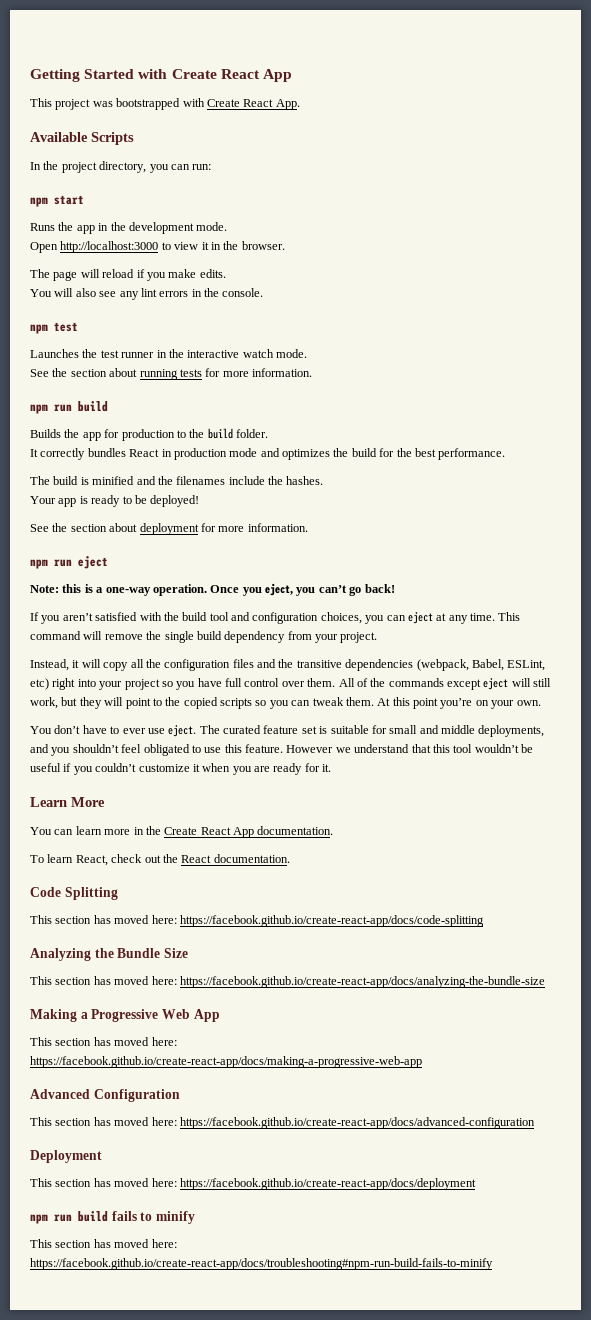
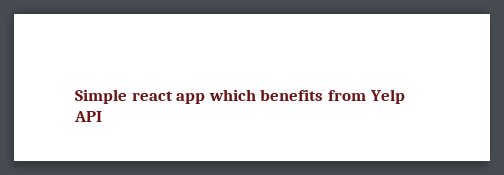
- Getting Started with Create React App
- This project was bootstrapped with Create React App.
- Available Scripts
- In the project directory, you can run:
- npm start
- Runs the app in the development mode.
- Open http://localhost:3000 to view it in the browser.
- The page will reload if you make edits.
- You will also see any lint errors in the console.
- npm test
- Launches the test runner in the interactive watch mode.
- See the section about running tests for more information.
- npm run build
- Builds the app for production to the build folder.
- It correctly bundles React in production mode and optimizes the build for the best performance.
- The build is minified and the filenames include the hashes.
- Your app is ready to be deployed!
- See the section about deployment for more information.
- npm run eject
- Note: this is a one-way operation. Once you eject, you can’t go back!
- If you aren’t satisfied with the build tool and configuration choices, you can eject at any time. This command will remove the single build dependency from your project.
- Instead, it will copy all the configuration files and the transitive dependencies (webpack, Babel, ESLint, etc) right into your project so you have full control over them. All of the commands except eject will still work, but they will point to the copied scripts so you can tweak them. At this point you’re on your own.
- You don’t have to ever use eject. The curated feature set is suitable for small and middle deployments, and you shouldn’t feel obligated to use this feature. However we understand that this tool wouldn’t be useful if you couldn’t customize it when you are ready for it.
- Learn More
- You can learn more in the Create React App documentation.
- To learn React, check out the React documentation.
- Code Splitting
- This section has moved here: https://facebook.github.io/create-react-app/docs/code-splitting
- Analyzing the Bundle Size
- This section has moved here: https://facebook.github.io/create-react-app/docs/analyzing-the-bundle-size
- Making a Progressive Web App
- This section has moved here: https://facebook.github.io/create-react-app/docs/making-a-progressive-web-app
- Advanced Configuration
- This section has moved here: https://facebook.github.io/create-react-app/docs/advanced-configuration
- Deployment
- This section has moved here: https://facebook.github.io/create-react-app/docs/deployment
- npm run build fails to minify
- This section has moved here: https://facebook.github.io/create-react-app/docs/troubleshooting#npm-run-build-fails-to-minify
+ Simple react app which benefits from Yelp API

